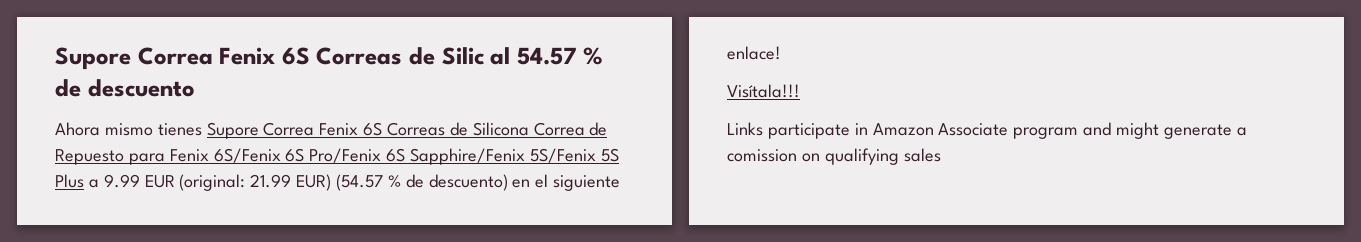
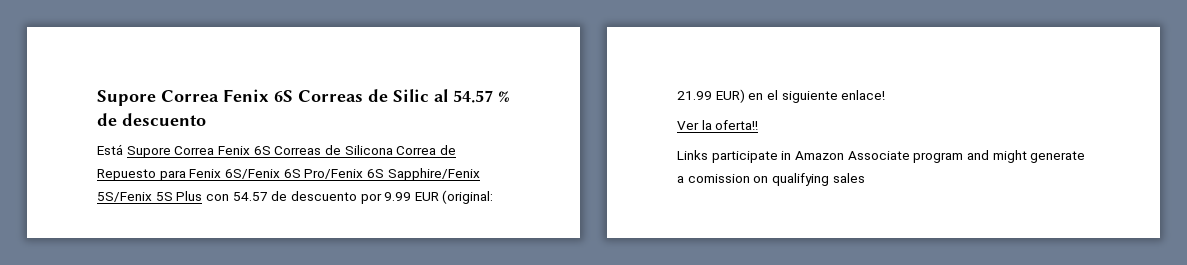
- Ahora mismo tienes Supore Correa Fenix 6S Correas de Silicona Correa de Repuesto para Fenix 6S/Fenix 6S Pro/Fenix 6S Sapphire/Fenix 5S/Fenix 5S Plus a 9.99 EUR (original: 21.99 EUR) (54.57 % de descuento) en el siguiente enlace!
+ Está Supore Correa Fenix 6S Correas de Silicona Correa de Repuesto para Fenix 6S/Fenix 6S Pro/Fenix 6S Sapphire/Fenix 5S/Fenix 5S Plus con 54.57 de descuento por 9.99 EUR (original: 21.99 EUR) en el siguiente enlace!
- Visítala!!!
+ Ver la oferta!!

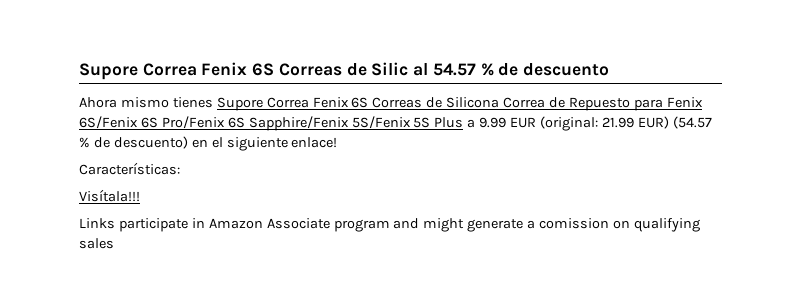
- Está Supore Correa Fenix 6S Correas de Silicona Correa de Repuesto para Fenix 6S/Fenix 6S Pro/Fenix 6S Sapphire/Fenix 5S/Fenix 5S Plus con 54.57 de descuento por 9.99 EUR (original: 21.99 EUR) en el siguiente enlace!
+ Ahora mismo tienes Supore Correa Fenix 6S Correas de Silicona Correa de Repuesto para Fenix 6S/Fenix 6S Pro/Fenix 6S Sapphire/Fenix 5S/Fenix 5S Plus a 9.99 EUR (original: 21.99 EUR) (54.57 % de descuento) en el siguiente enlace!
- Ver la oferta!!
+ Características:
+ Visítala!!!

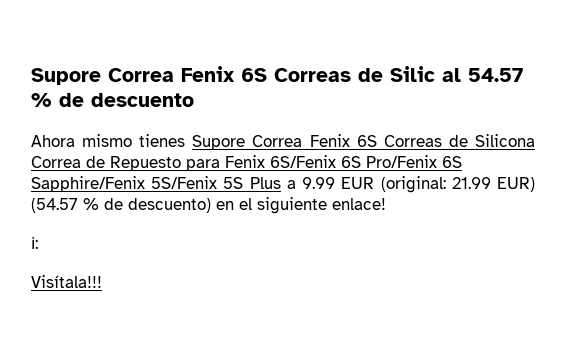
- Características:
+ ℹ:
- Links participate in Amazon Associate program and might generate a comission on qualifying sales

